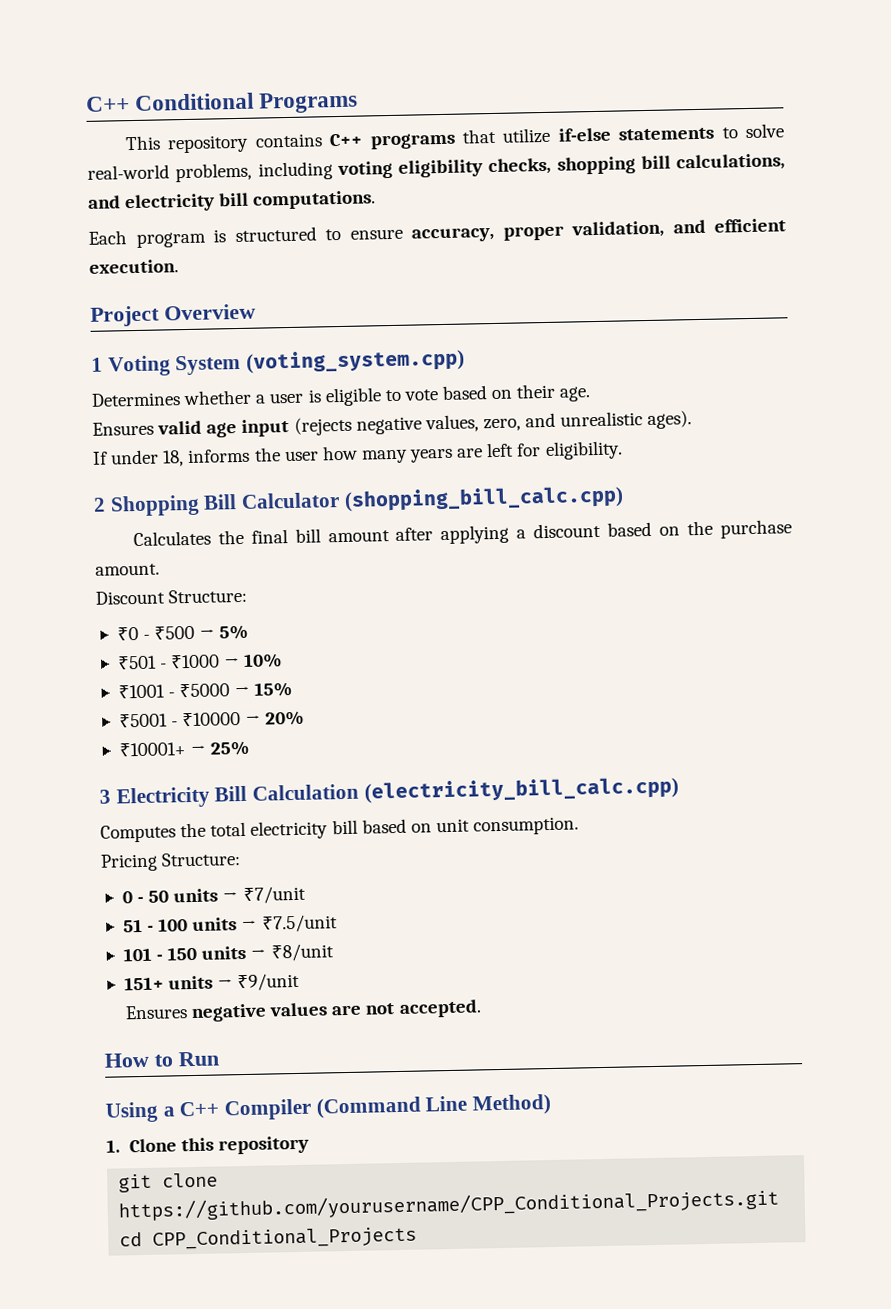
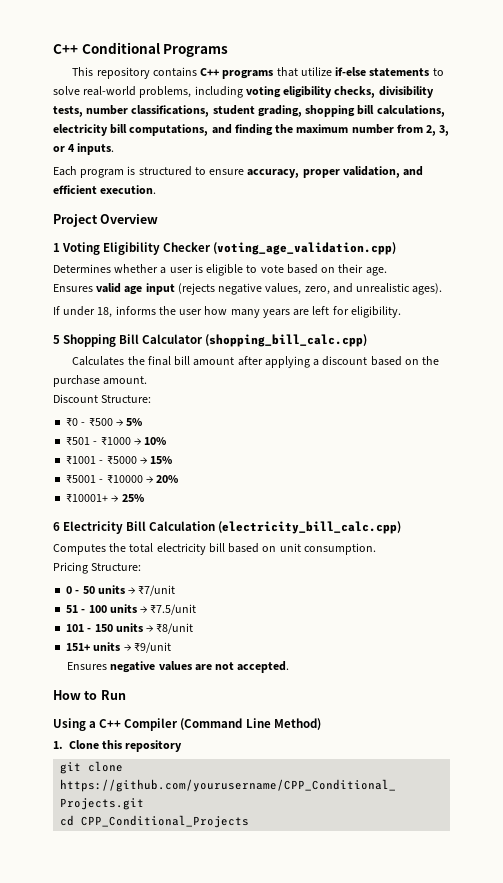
- This repository contains C++ programs that utilize if-else statements to solve real-world problems, including voting eligibility checks, shopping bill calculations, and electricity bill computations.
+ This repository contains C++ programs that utilize if-else statements to solve real-world problems, including voting eligibility checks, divisibility tests, number classifications, student grading, shopping bill calculations, electricity bill computations, and finding the maximum number from 2, 3, or 4 inputs.
- 1 Voting System (voting_system.cpp)
+ 1 Voting Eligibility Checker (voting_age_validation.cpp)
- 2 Shopping Bill Calculator (shopping_bill_calc.cpp)
+ 5 Shopping Bill Calculator (shopping_bill_calc.cpp)
- 3 Electricity Bill Calculation (electricity_bill_calc.cpp)
+ 6 Electricity Bill Calculation (electricity_bill_calc.cpp)

